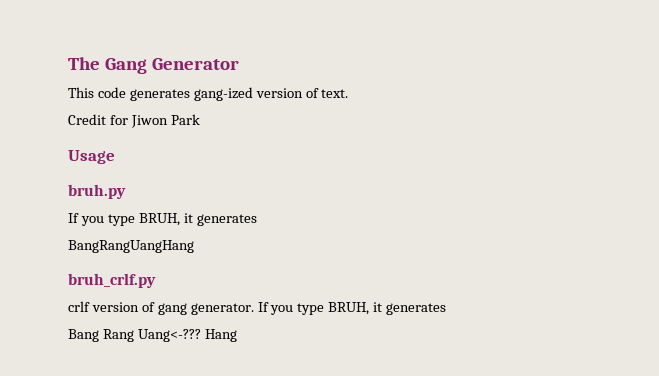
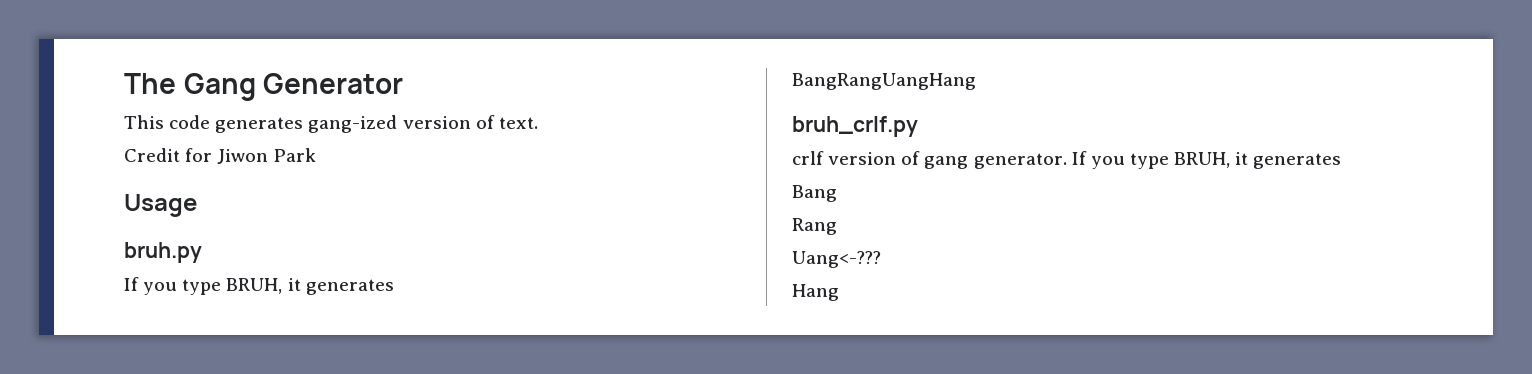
- Bang Rang Uang<-??? Hang
+ Bang
+ Rang
+ Uang<-???
+ Hang

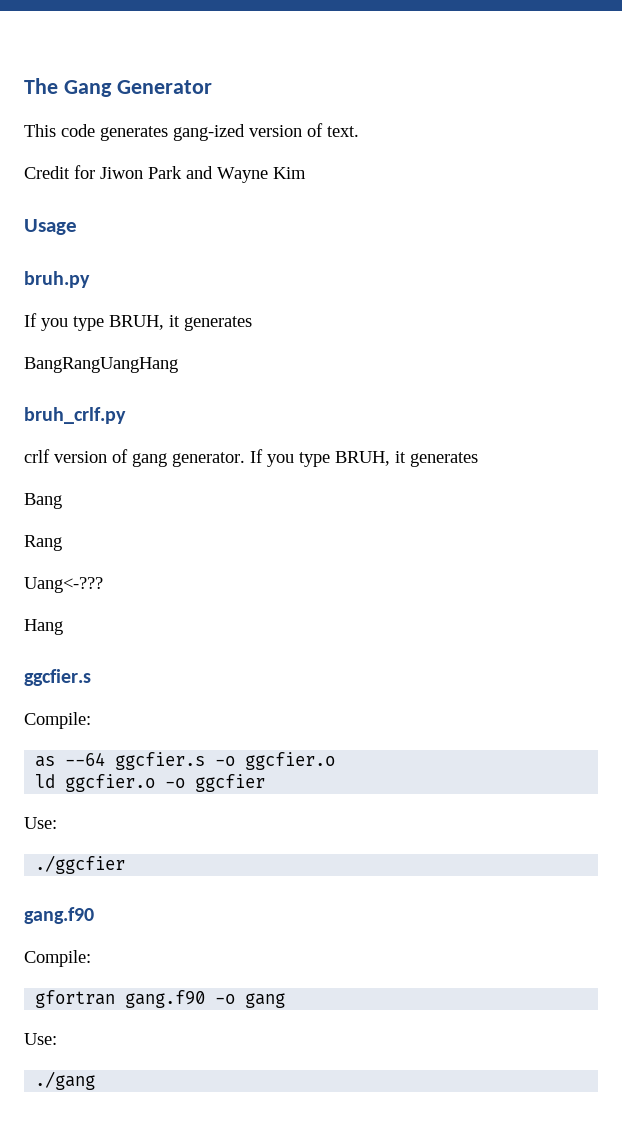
- Credit for Jiwon Park
+ Credit for Jiwon Park and Wayne Kim
  Hang
+ ggcfier.s
+ Compile:
+ as --64 ggcfier.s -o ggcfier.o
+ ld ggcfier.o -o ggcfier
+ Use:
+ ./ggcfier
+ gang.f90
+ Compile:
+ gfortran gang.f90 -o gang
+ Use:
+ ./gang

